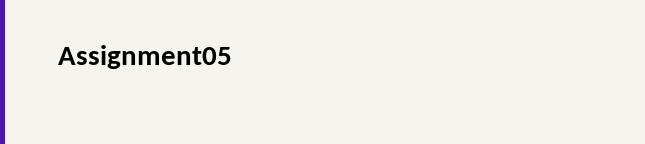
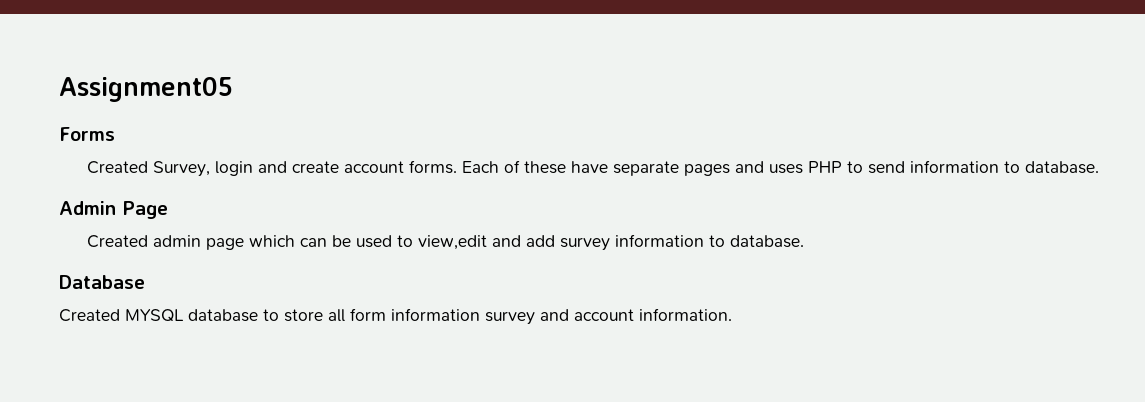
+ Forms
+ Created Survey, login and create account forms. Each of these have separate pages and uses PHP to send information to database.
+ Admin Page
+ Created admin page which can be used to view,edit and add survey information to database.
+ Database
+ Created MYSQL database to store all form information survey and account information.

